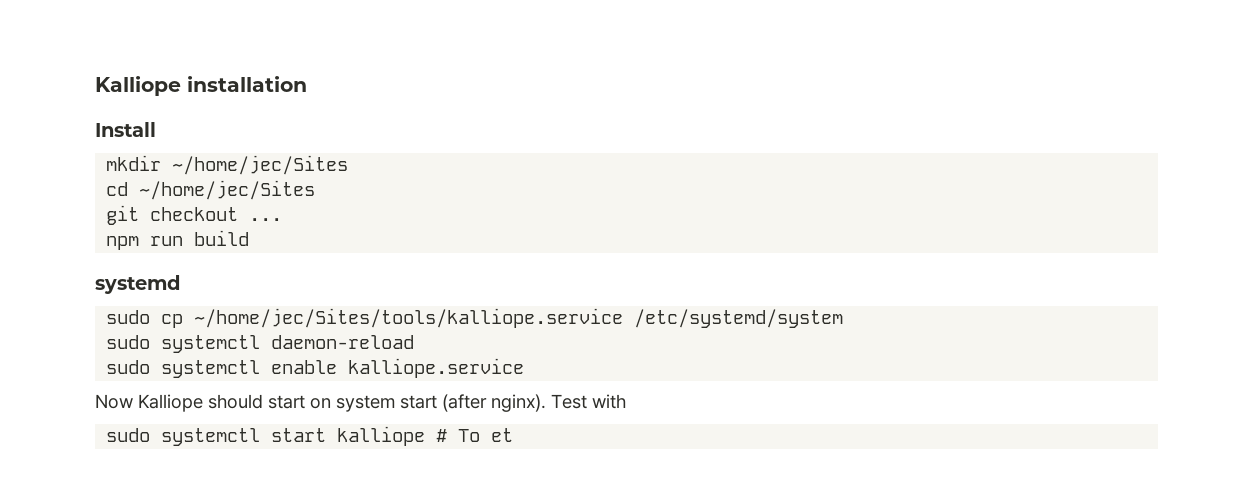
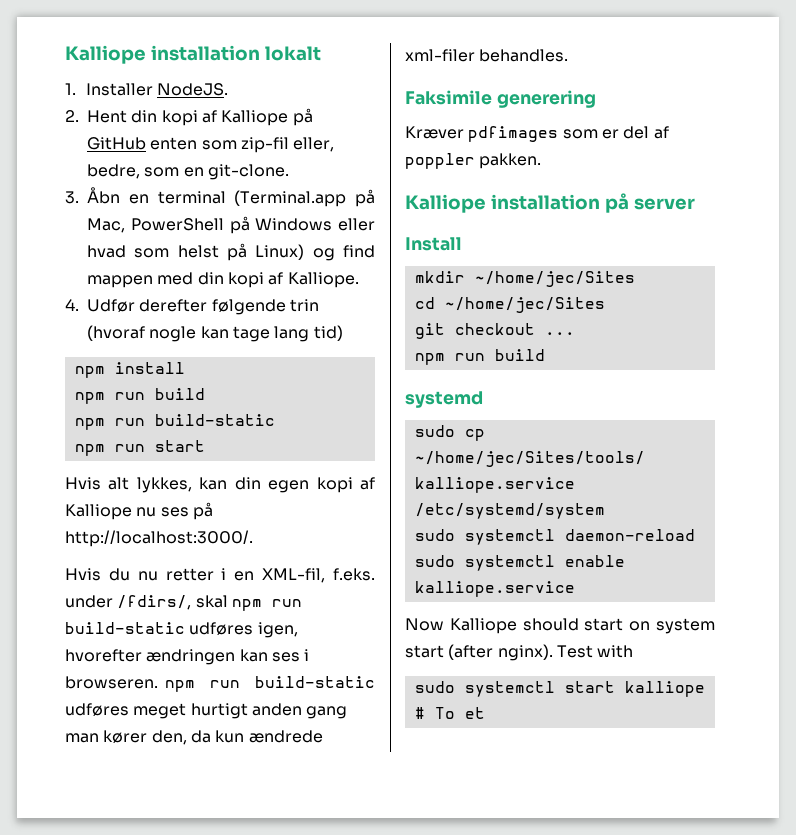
- Kalliope installation
+ Kalliope installation lokalt
+ 1. Installer NodeJS.
+ 2. Hent din kopi af Kalliope på GitHub enten som zip-fil eller, bedre, som en git-clone.
+ 3. Åbn en terminal (Terminal.app på Mac, PowerShell på Windows eller hvad som helst på Linux) og find mappen med din kopi af Kalliope.
+ 4. Udfør derefter følgende trin (hvoraf nogle kan tage lang tid)
+ npm install
+ npm run build
+ npm run build-static
+ npm run start
+ Hvis alt lykkes, kan din egen kopi af Kalliope nu ses på http://localhost:3000/.
+ Hvis du nu retter i en XML-fil, f.eks. under /fdirs/, skal npm run build-static udføres igen, hvorefter ændringen kan ses i browseren. npm run build-static udføres meget hurtigt anden gang man kører den, da kun ændrede xml-filer behandles.
+ Faksimile generering
+ Kræver pdfimages som er del af poppler pakken.
+ Kalliope installation på server

